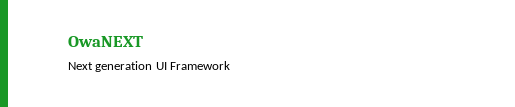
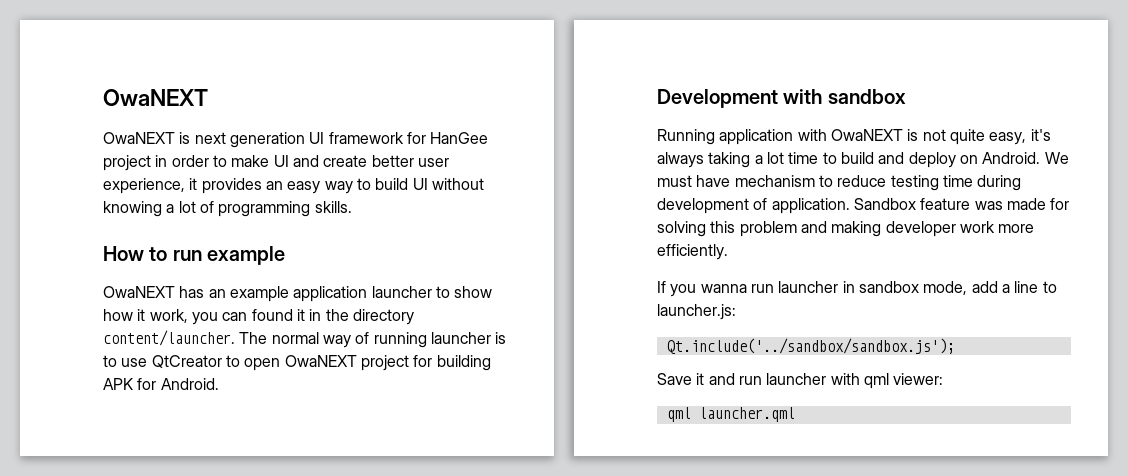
- Next generation UI Framework
+ OwaNEXT is next generation UI framework for HanGee project in order to make UI and create better user experience, it provides an easy way to build UI without knowing a lot of programming skills.
+ How to run example
+ OwaNEXT has an example application launcher to show how it work, you can found it in the directory content/launcher. The normal way of running launcher is to use QtCreator to open OwaNEXT project for building APK for Android.
+ Development with sandbox
+ Running application with OwaNEXT is not quite easy, it's always taking a lot time to build and deploy on Android. We must have mechanism to reduce testing time during development of application. Sandbox feature was made for solving this problem and making developer work more efficiently.
+ If you wanna run launcher in sandbox mode, add a line to launcher.js:
+ Qt.include('../sandbox/sandbox.js');
+ Save it and run launcher with qml viewer:
+ qml launcher.qml

